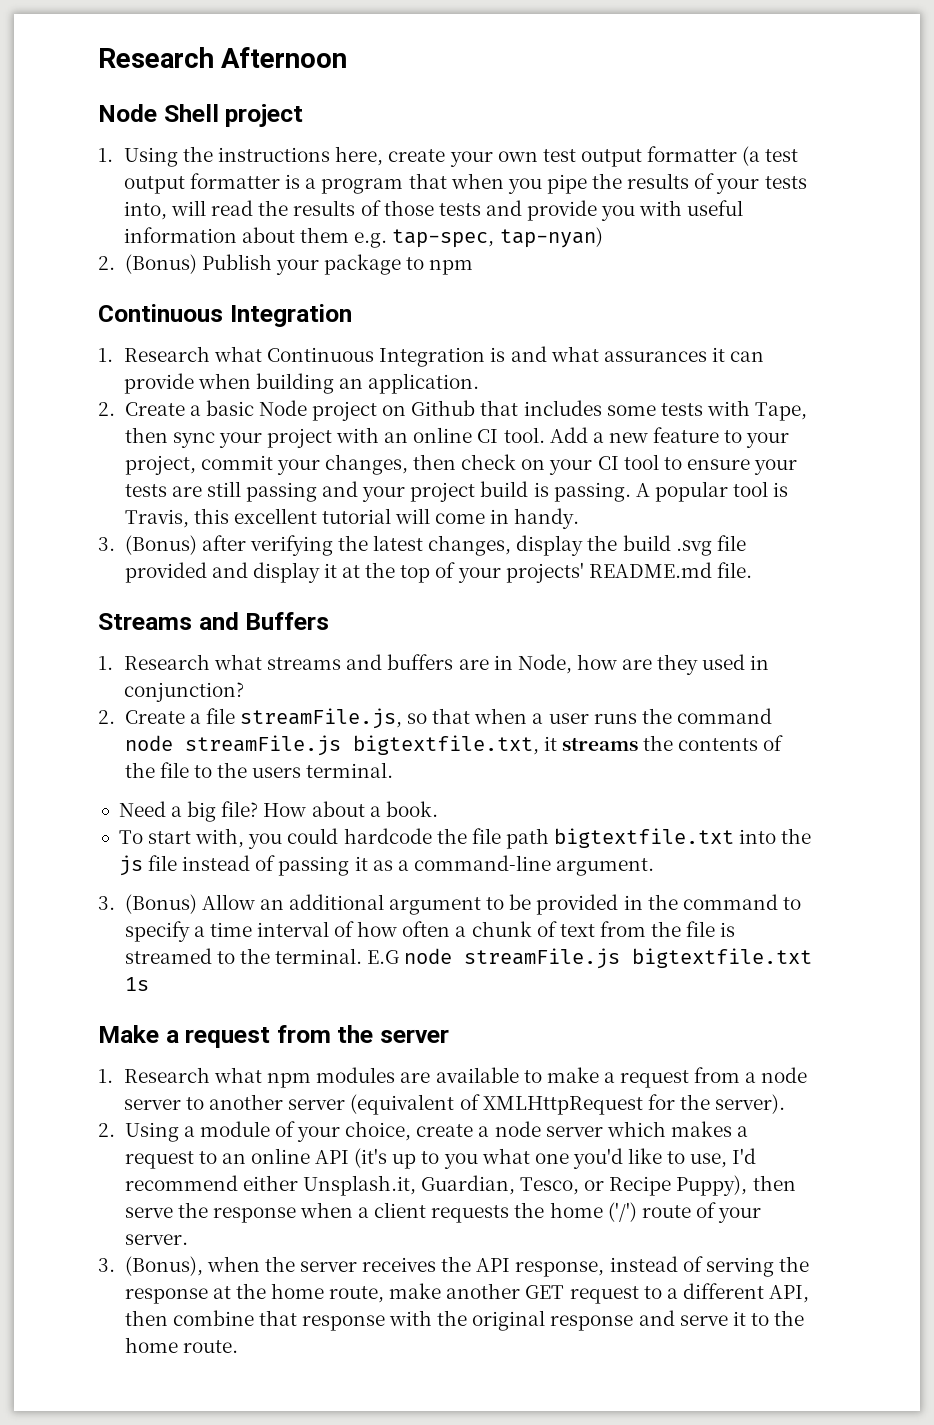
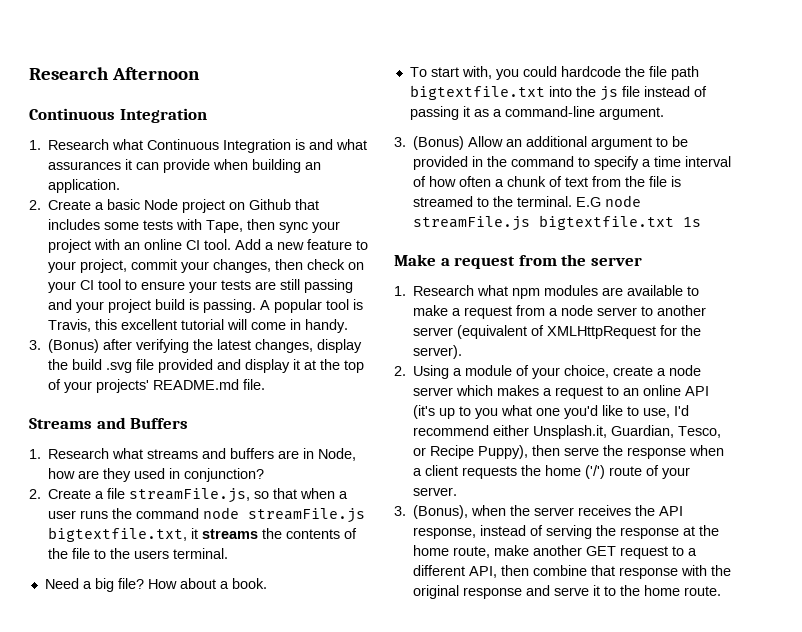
- Node Shell project
- 1. Using the instructions here, create your own test output formatter (a test output formatter is a program that when you pipe the results of your tests into, will read the results of those tests and provide you with useful information about them e.g. tap-spec, tap-nyan)
- 2. (Bonus) Publish your package to npm

